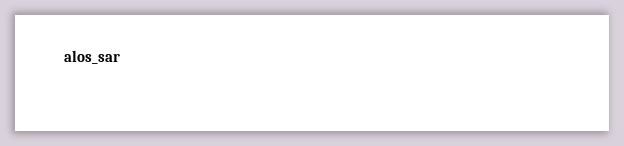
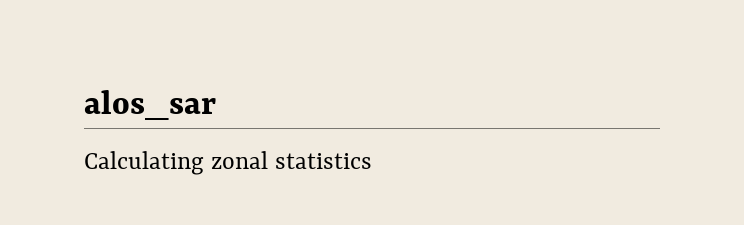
+ Calculating zonal statistics

